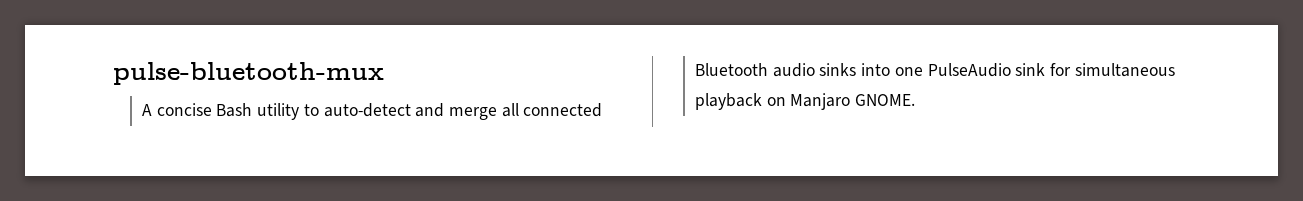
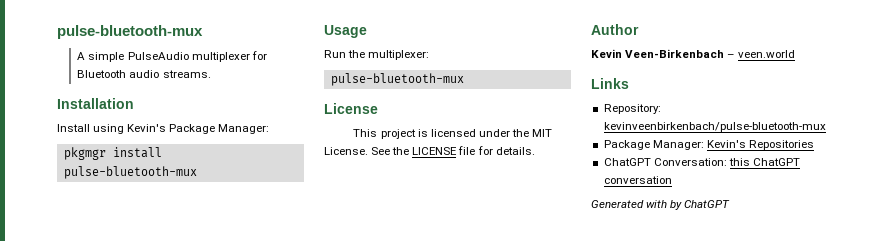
- A concise Bash utility to auto‑detect and merge all connected Bluetooth audio sinks into one PulseAudio sink for simultaneous playback on Manjaro GNOME.
+ A simple PulseAudio multiplexer for Bluetooth audio streams.
+ Installation
+ Install using Kevin's Package Manager:
+ pkgmgr install pulse-bluetooth-mux
+ Usage
+ Run the multiplexer:
+ pulse-bluetooth-mux
+ License
+ This project is licensed under the MIT License. See the LICENSE file for details.
+ Author
+ Kevin Veen-Birkenbach – veen.world
+ Links
+ Repository: kevinveenbirkenbach/pulse-bluetooth-mux
+ Package Manager: Kevin's Repositories
+ ChatGPT Conversation: this ChatGPT conversation
+ Generated with by ChatGPT

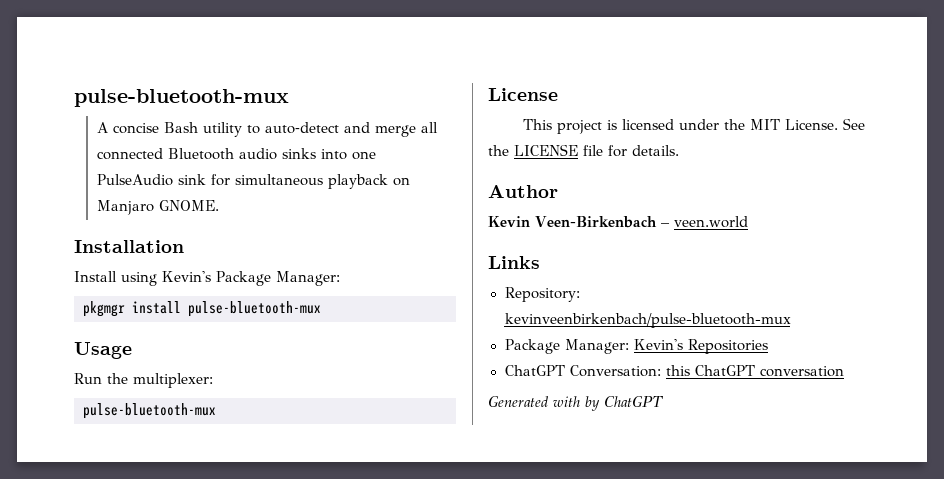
- A simple PulseAudio multiplexer for Bluetooth audio streams.
+ A concise Bash utility to auto‑detect and merge all connected Bluetooth audio sinks into one PulseAudio sink for simultaneous playback on Manjaro GNOME.

